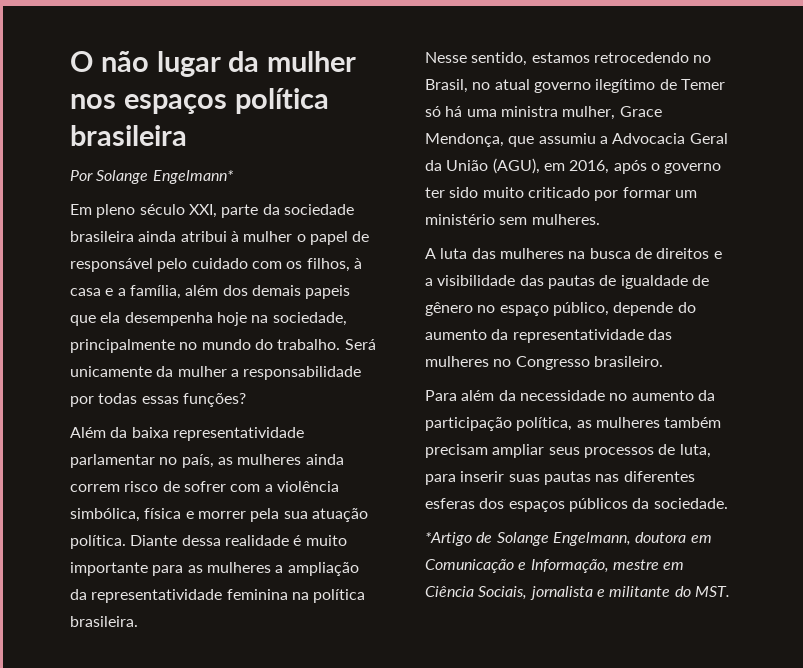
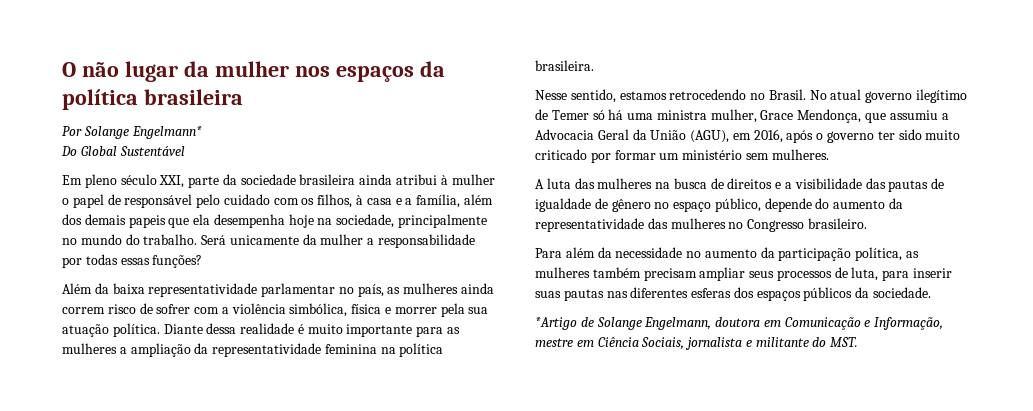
- O não lugar da mulher nos espaços política brasileira
+ O não lugar da mulher nos espaços da política brasileira
+ Do Global Sustentável
- Nesse sentido, estamos retrocedendo no Brasil, no atual governo ilegítimo de Temer só há uma ministra mulher, Grace Mendonça, que assumiu a Advocacia Geral da União (AGU), em 2016, após o governo ter sido muito criticado por formar um ministério sem mulheres.
+ Nesse sentido, estamos retrocedendo no Brasil. No atual governo ilegítimo de Temer só há uma ministra mulher, Grace Mendonça, que assumiu a Advocacia Geral da União (AGU), em 2016, após o governo ter sido muito criticado por formar um ministério sem mulheres.

